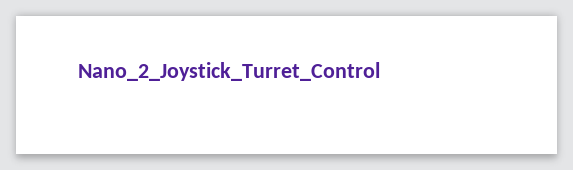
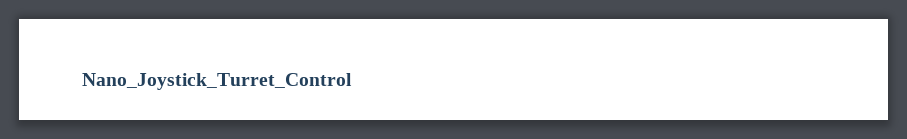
- Nano_2_Joystick_Turret_Control
+ Nano_Joystick_Turret_Control

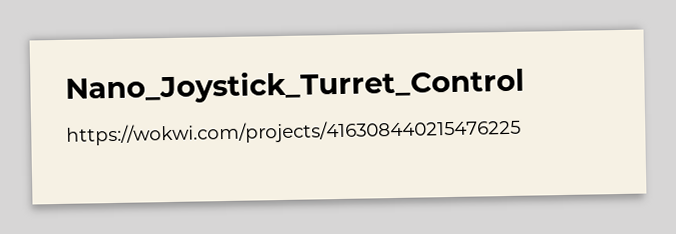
+ https://wokwi.com/projects/416308440215476225

